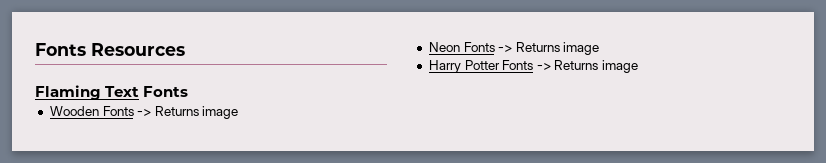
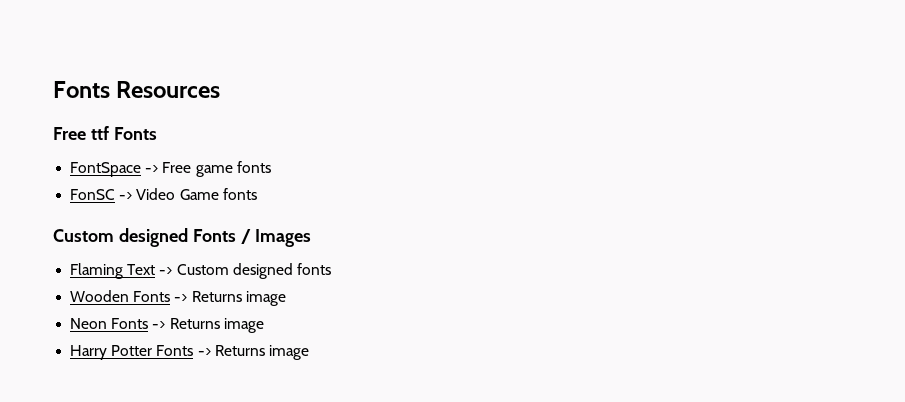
- Flaming Text Fonts
+ Free ttf Fonts
+ FontSpace -> Free game fonts
+ FonSC -> Video Game fonts
+ Custom designed Fonts / Images
+ Flaming Text -> Custom designed fonts

